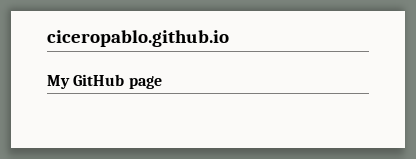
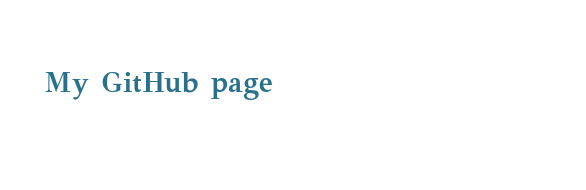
- ciceropablo.github.io

